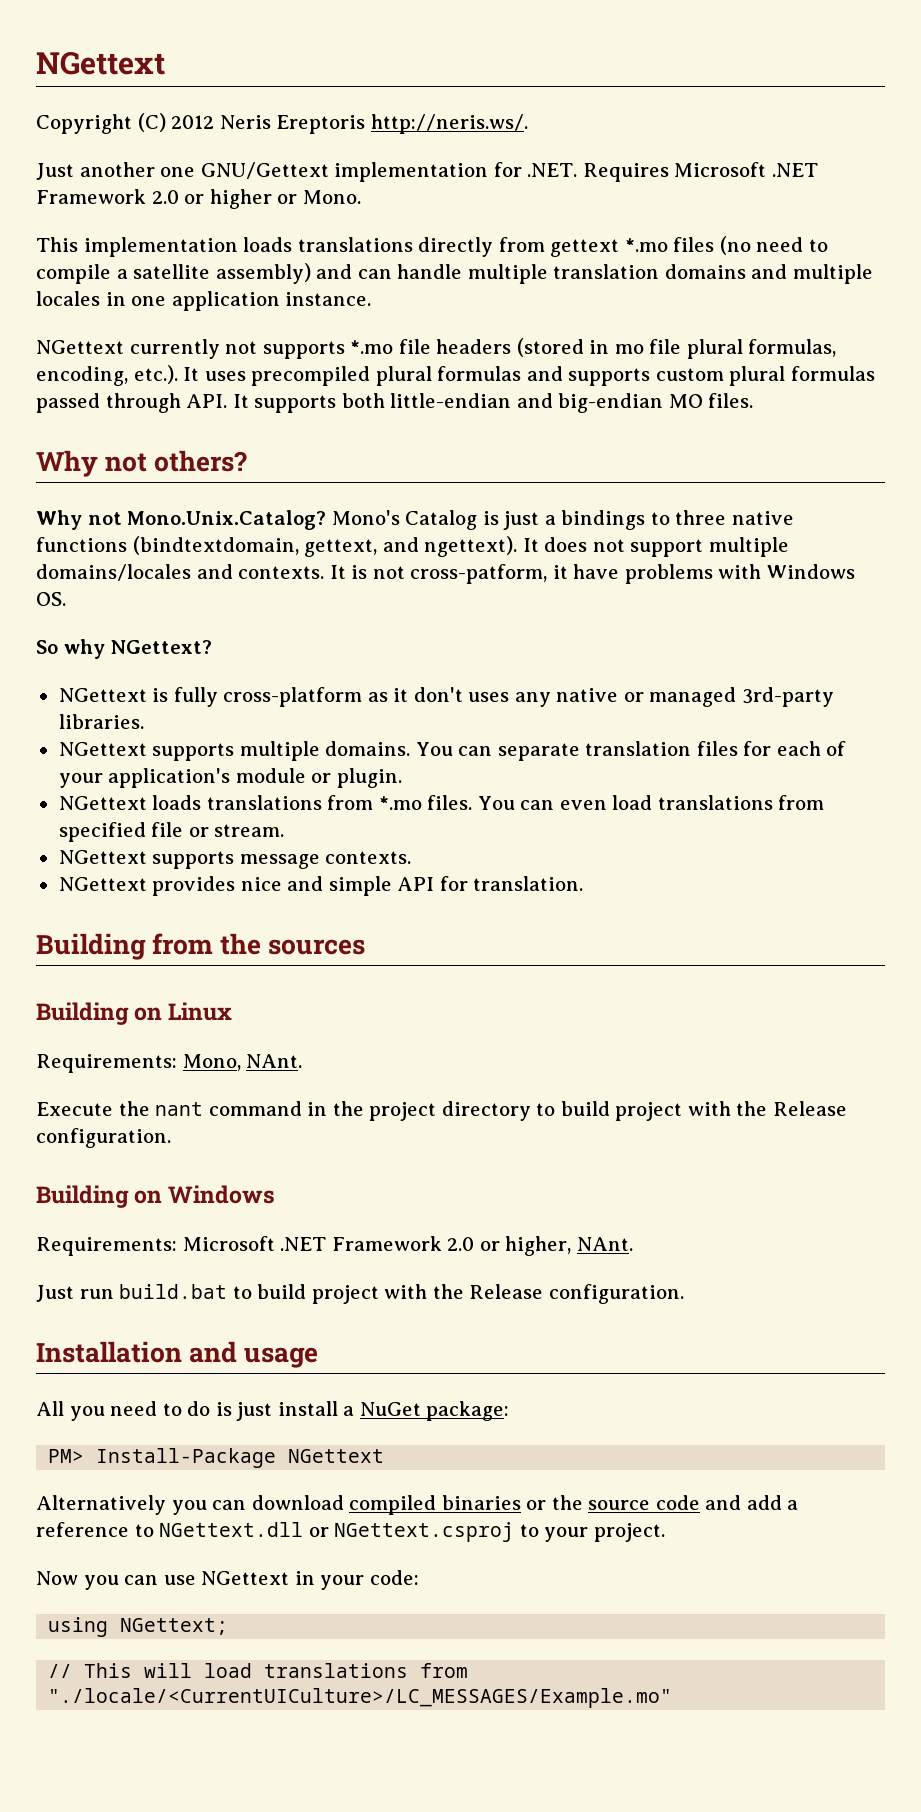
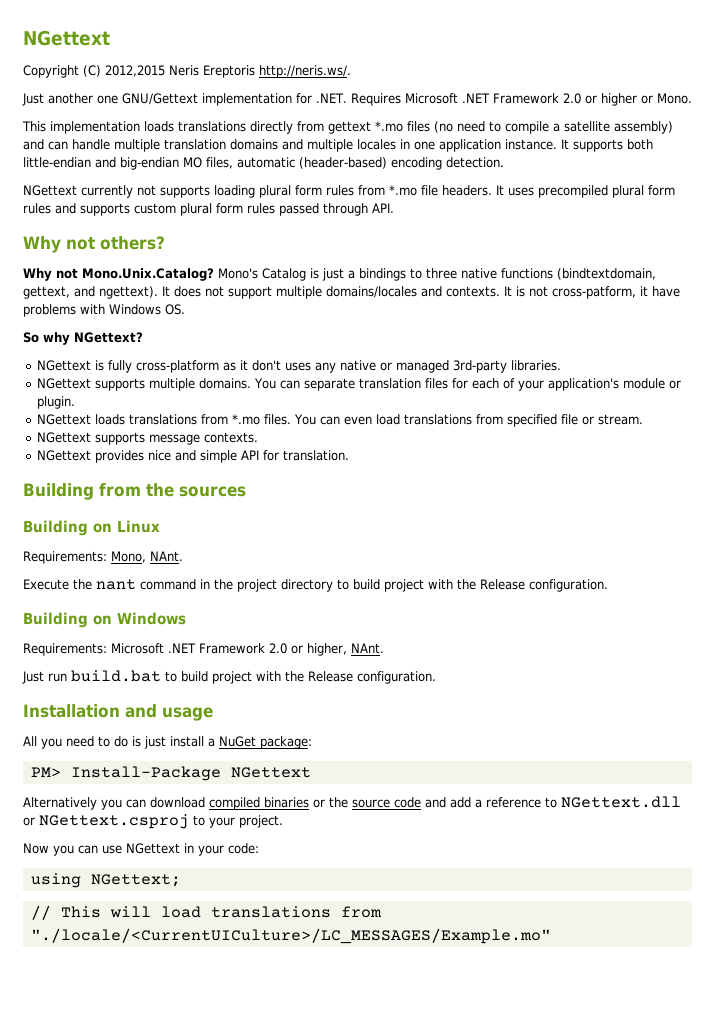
- Copyright (C) 2012 Neris Ereptoris http://neris.ws/.
+ Copyright (C) 2012,2015 Neris Ereptoris http://neris.ws/.
- This implementation loads translations directly from gettext *.mo files (no need to compile a satellite assembly) and can handle multiple translation domains and multiple locales in one application instance.
- NGettext currently not supports *.mo file headers (stored in mo file plural formulas, encoding, etc.). It uses precompiled plural formulas and supports custom plural formulas passed through API. It supports both little-endian and big-endian MO files.
+ This implementation loads translations directly from gettext *.mo files (no need to compile a satellite assembly) and can handle multiple translation domains and multiple locales in one application instance. It supports both little-endian and big-endian MO files, automatic (header-based) encoding detection.
+ NGettext currently not supports loading plural form rules from *.mo file headers. It uses precompiled plural form rules and supports custom plural form rules passed through API.

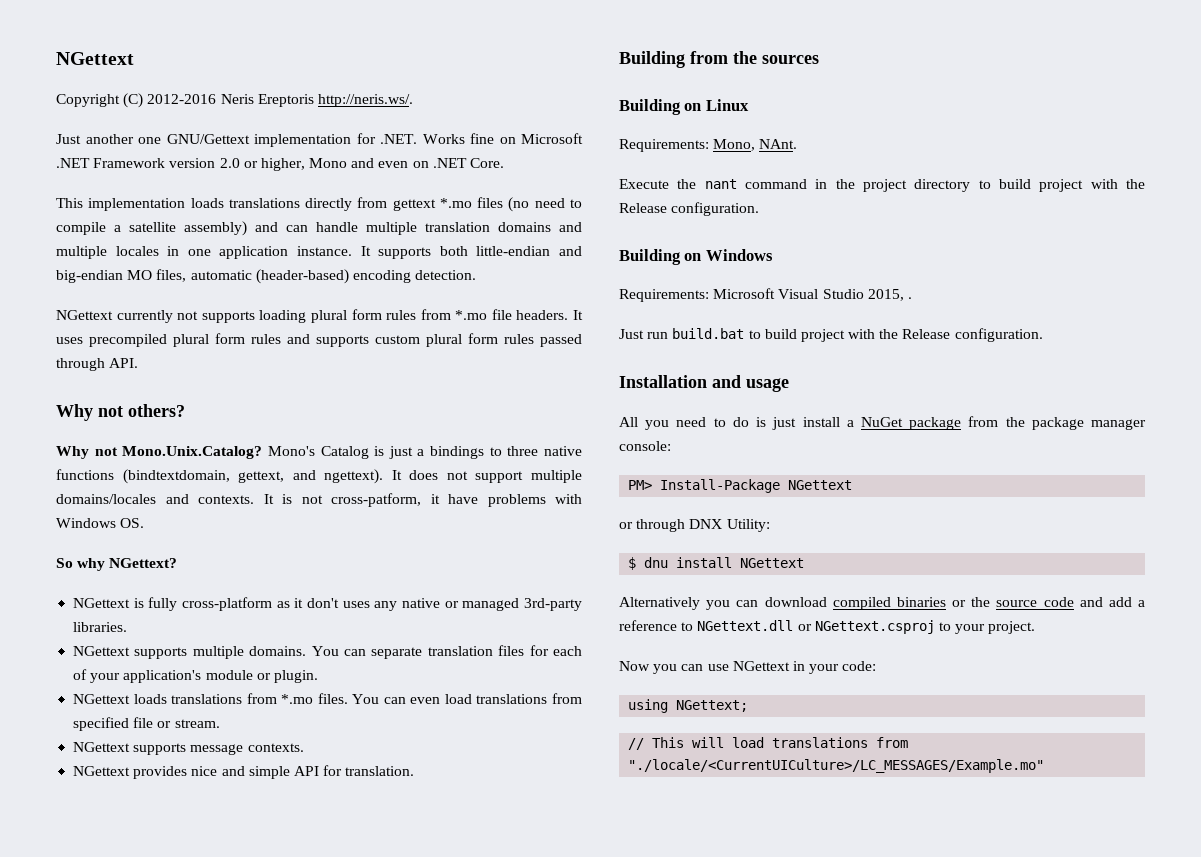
- Copyright (C) 2012,2015 Neris Ereptoris http://neris.ws/.
+ Copyright (C) 2012-2016 Neris Ereptoris http://neris.ws/.
- Just another one GNU/Gettext implementation for .NET. Requires Microsoft .NET Framework 2.0 or higher or Mono.
+ Just another one GNU/Gettext implementation for .NET. Works fine on Microsoft .NET Framework version 2.0 or higher, Mono and even on .NET Core.
- Requirements: Microsoft .NET Framework 2.0 or higher, NAnt.
+ Requirements: Microsoft Visual Studio 2015, .
- All you need to do is just install a NuGet package:
+ All you need to do is just install a NuGet package from the package manager console:
  PM> Install-Package NGettext
+ or through DNX Utility:
+ $ dnu install NGettext

